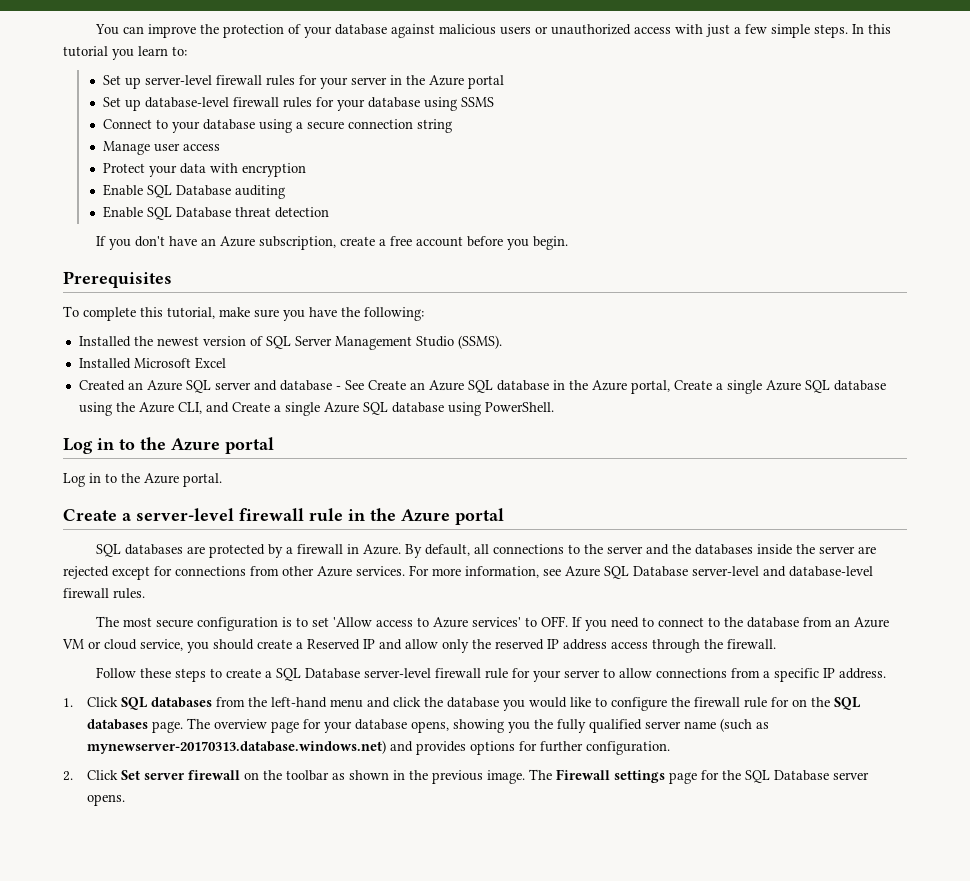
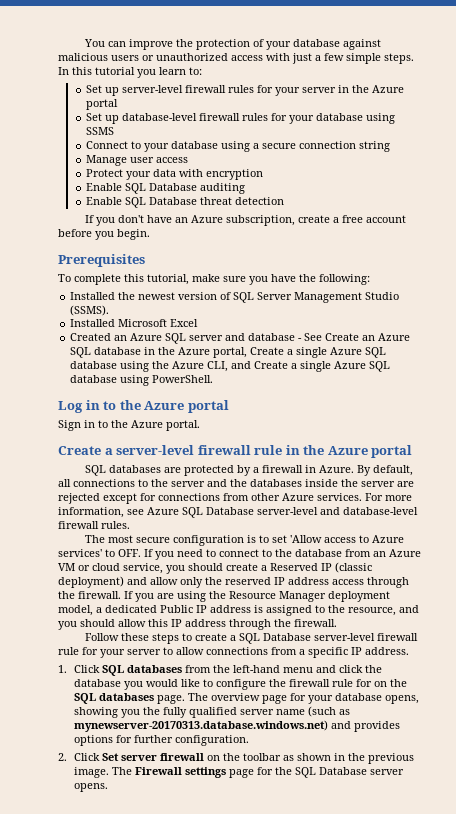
- Log in to the Azure portal.
+ Sign in to the Azure portal.
- The most secure configuration is to set 'Allow access to Azure services' to OFF. If you need to connect to the database from an Azure VM or cloud service, you should create a Reserved IP and allow only the reserved IP address access through the firewall.
+ The most secure configuration is to set 'Allow access to Azure services' to OFF. If you need to connect to the database from an Azure VM or cloud service, you should create a Reserved IP (classic deployment) and allow only the reserved IP address access through the firewall. If you are using the Resource Manager deployment model, a dedicated Public IP address is assigned to the resource, and you should allow this IP address through the firewall.

